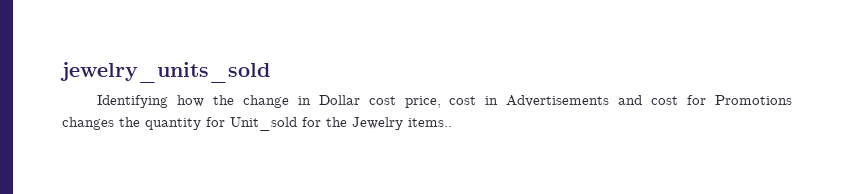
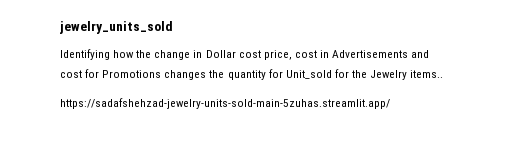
+ https://sadafshehzad-jewelry-units-sold-main-5zuhas.streamlit.app/

